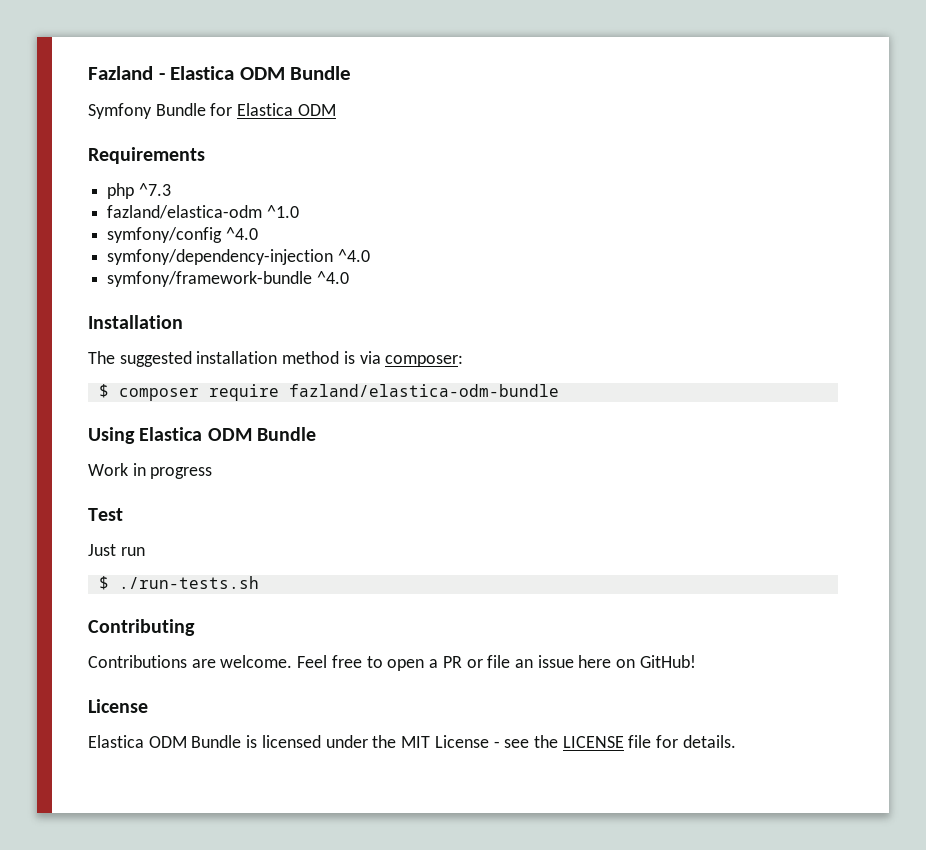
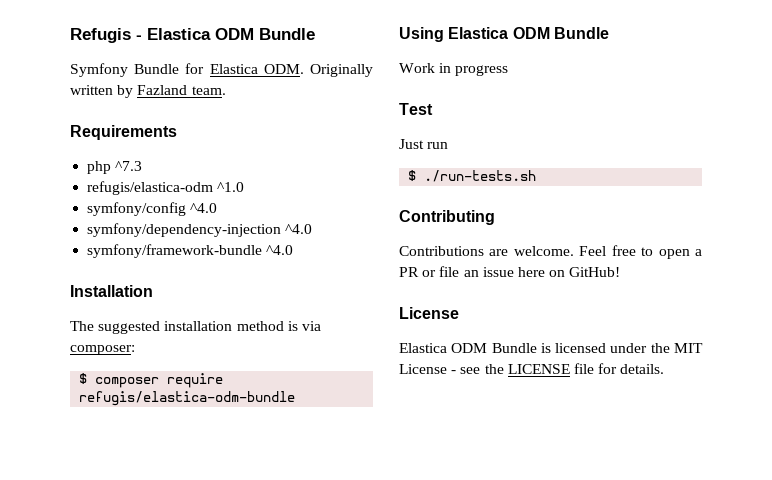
- Fazland - Elastica ODM Bundle
+ Refugis - Elastica ODM Bundle
- Symfony Bundle for Elastica ODM
+ Symfony Bundle for Elastica ODM. Originally written by Fazland team.
- fazland/elastica-odm ^1.0
+ refugis/elastica-odm ^1.0
- $ composer require fazland/elastica-odm-bundle
+ $ composer require refugis/elastica-odm-bundle

